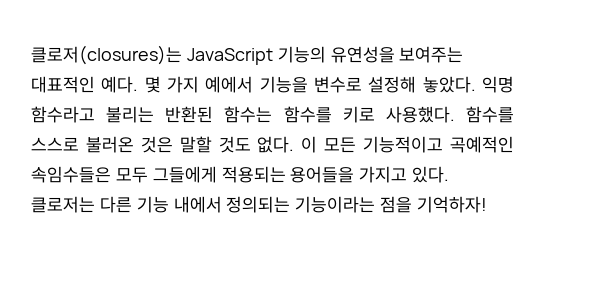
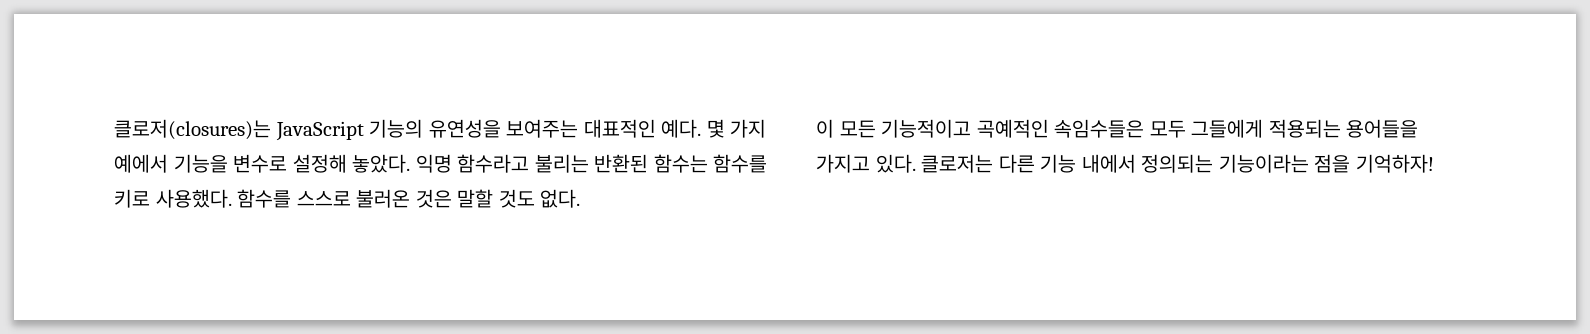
- 함수를 스스로 불러온 것은 말할 것도 없다. 이 모든 기능적이고 곡예적인 속임수들은 모두 그들에게 적용되는 용어들을 가지고 있다.
+ 함수를 스스로 불러온 것은 말할 것도 없다.
+ 이 모든 기능적이고 곡예적인 속임수들은 모두 그들에게 적용되는 용어들을 가지고 있다.

